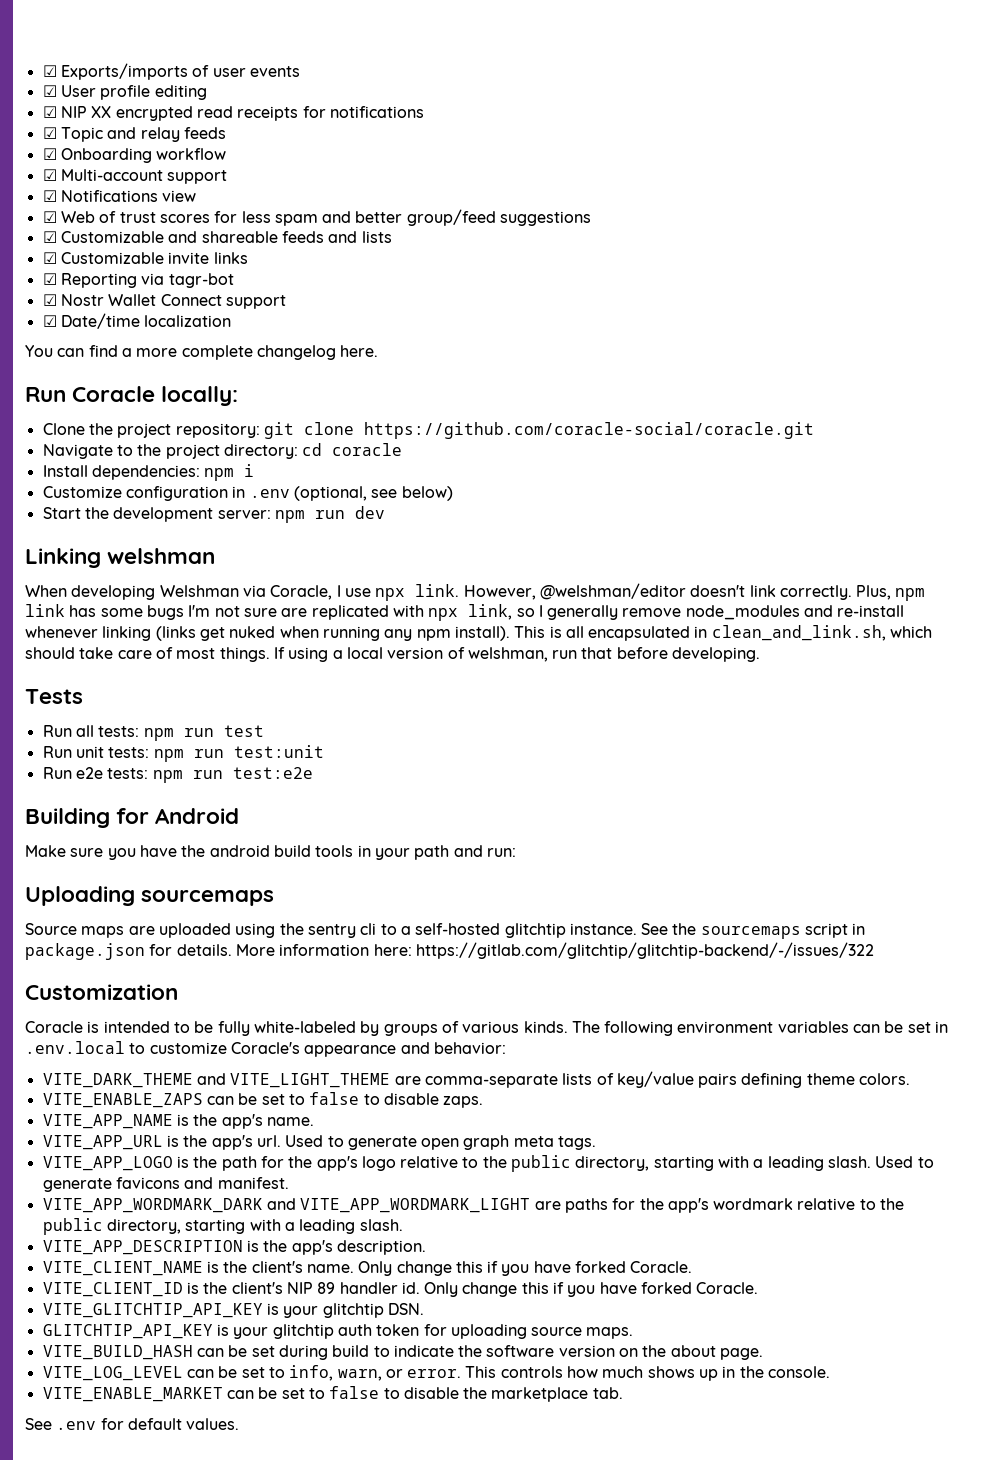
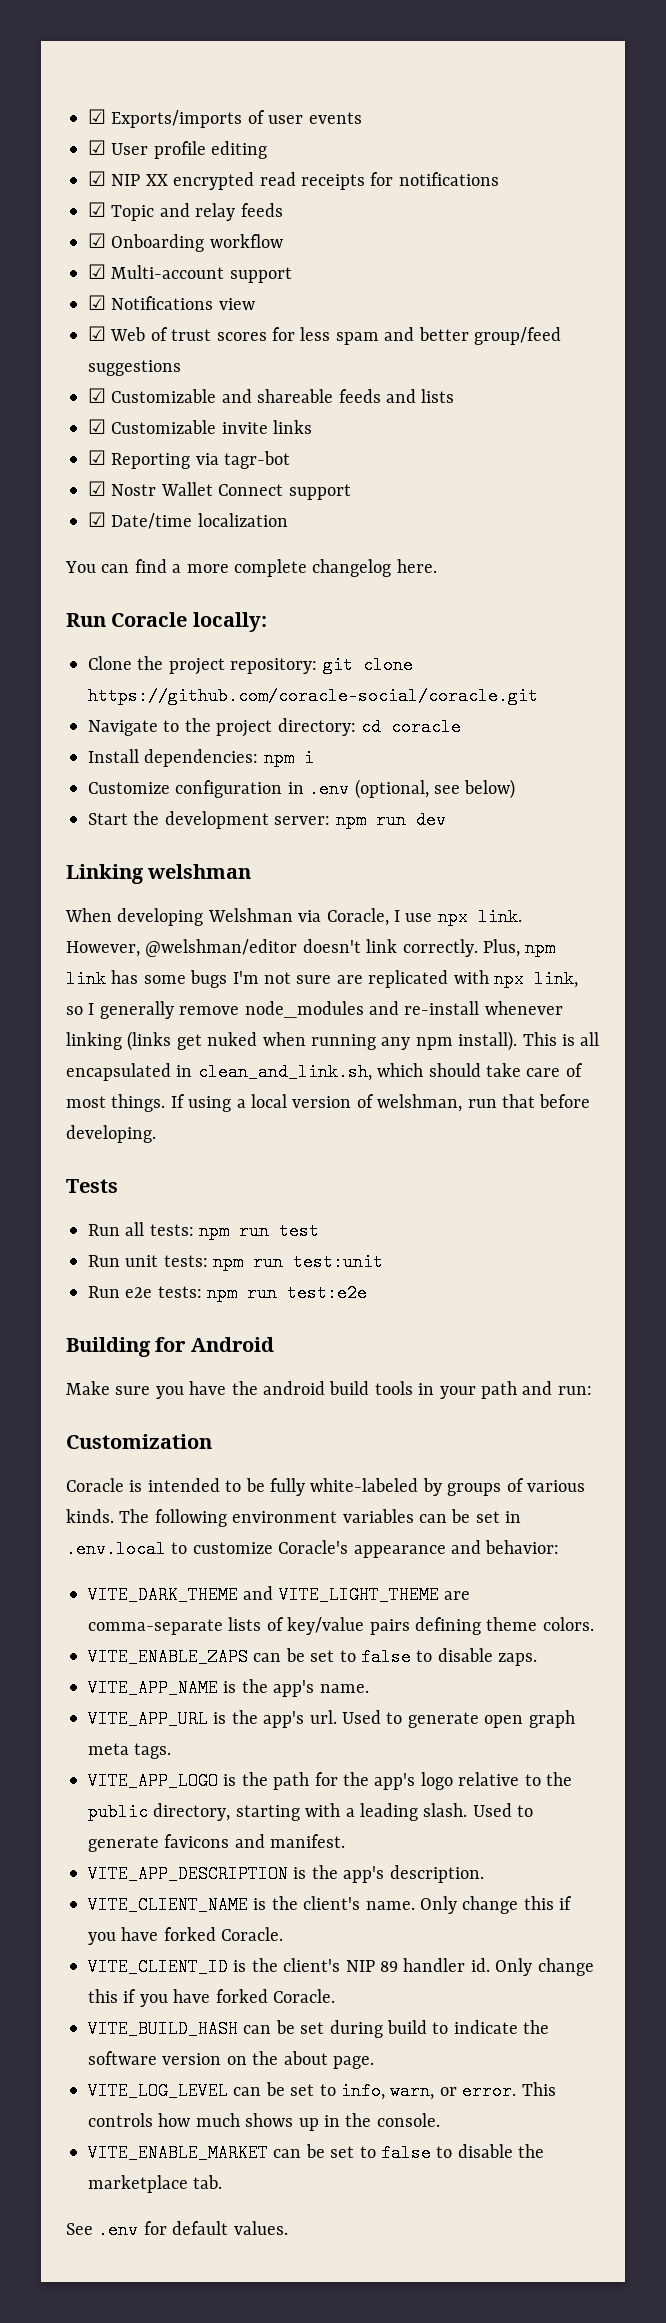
- Uploading sourcemaps
- Source maps are uploaded using the sentry cli to a self-hosted glitchtip instance. See the sourcemaps script in package.json for details. More information here: https://gitlab.com/glitchtip/glitchtip-backend/-/issues/322
- VITE_APP_WORDMARK_DARK and VITE_APP_WORDMARK_LIGHT are paths for the app's wordmark relative to the public directory, starting with a leading slash.
- VITE_GLITCHTIP_API_KEY is your glitchtip DSN.
- GLITCHTIP_API_KEY is your glitchtip auth token for uploading source maps.

